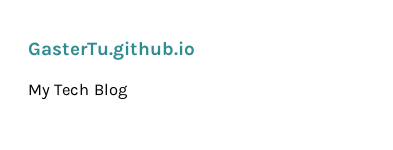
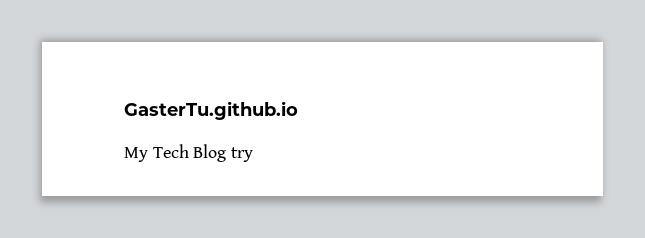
- My Tech Blog
+ My Tech Blog try

